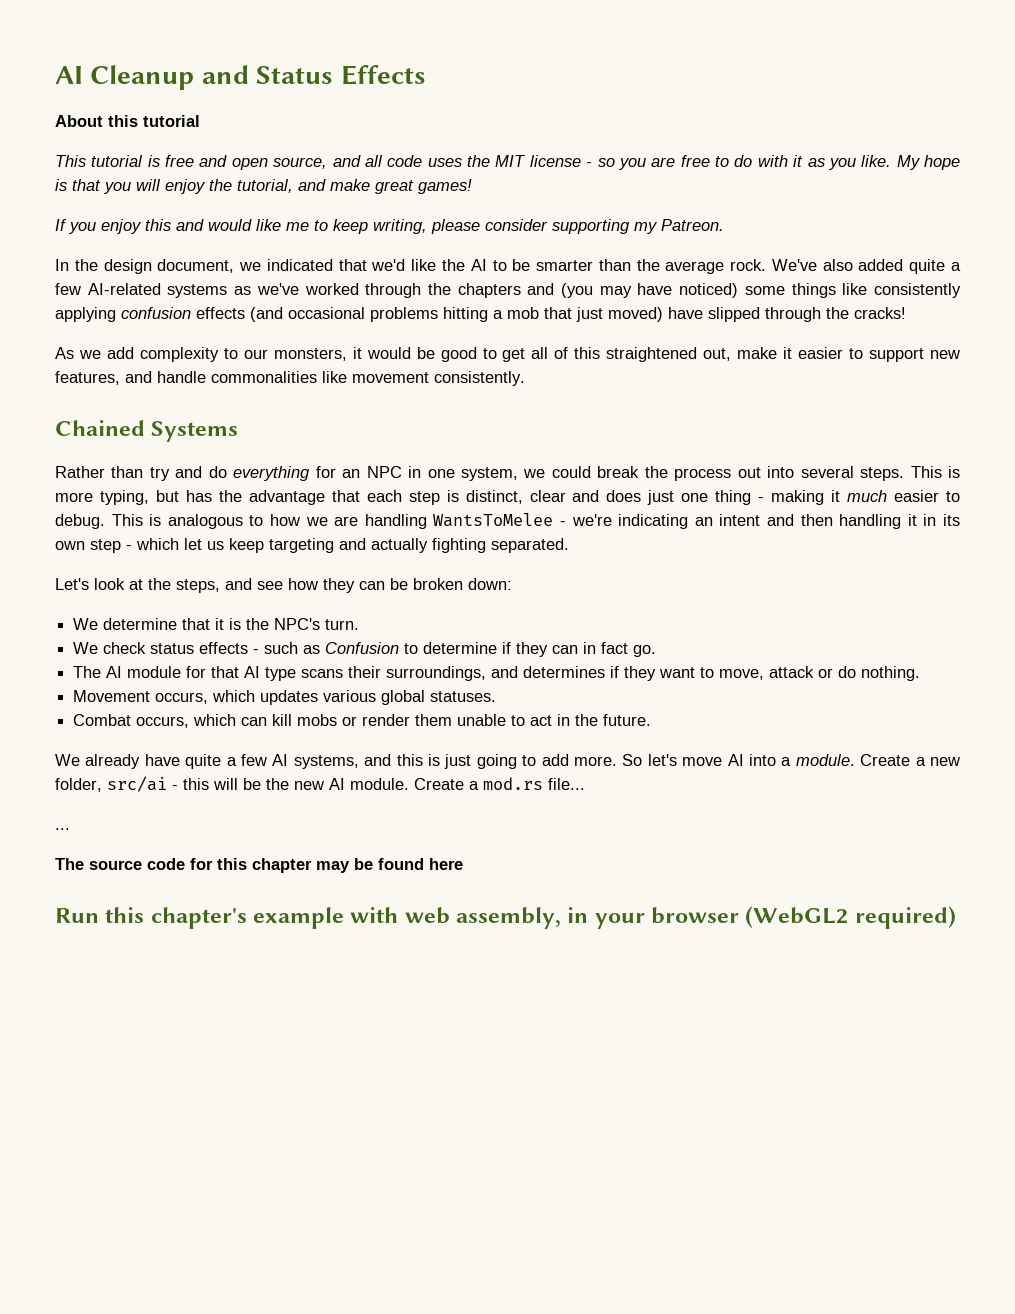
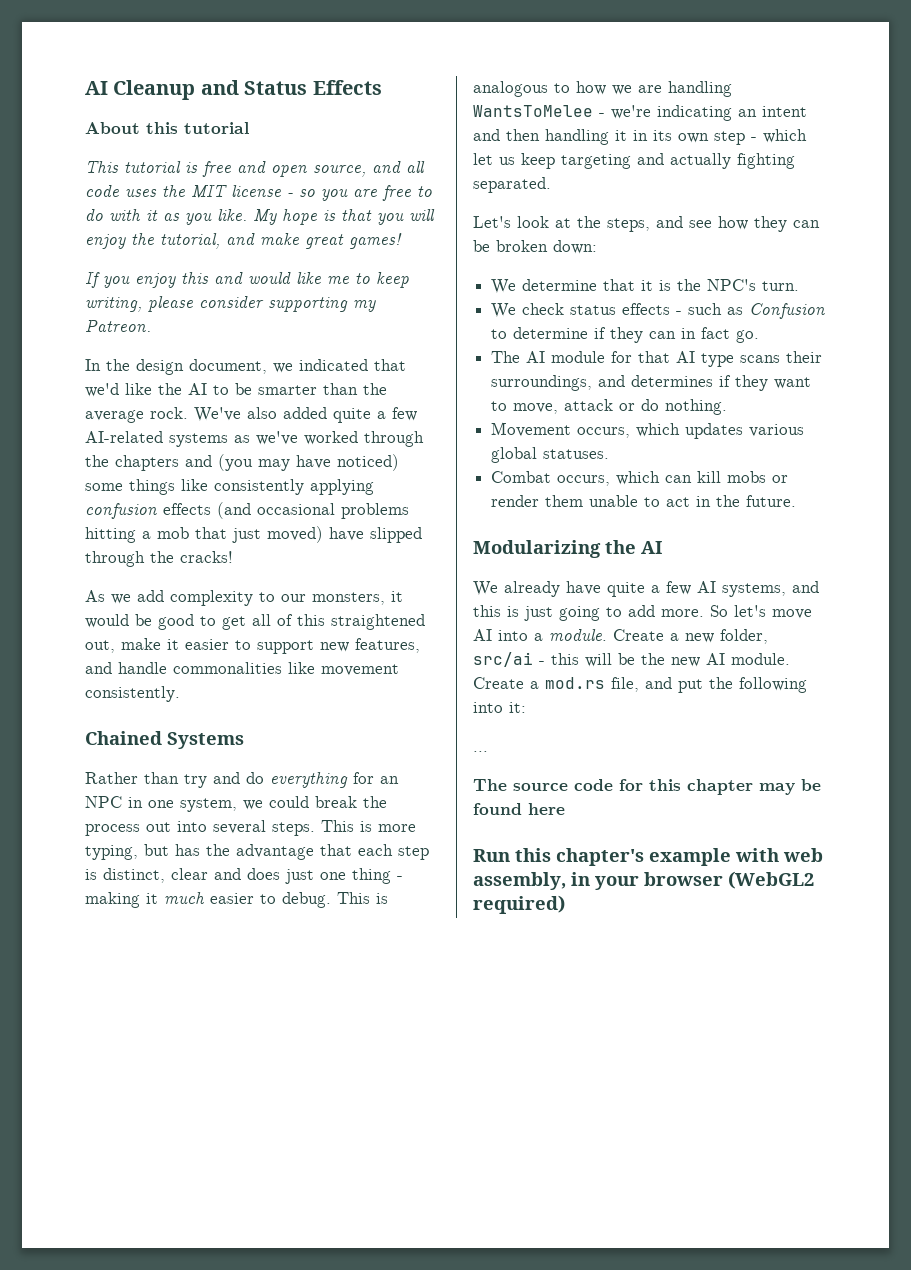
+ Modularizing the AI
- Create a mod.rs file...
+ Create a mod.rs file, and put the following into it:

